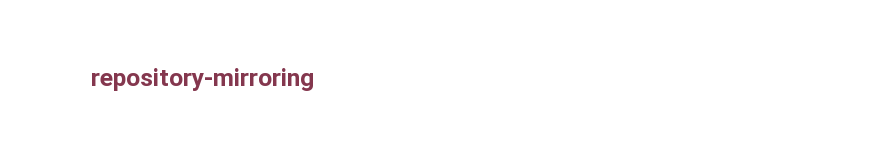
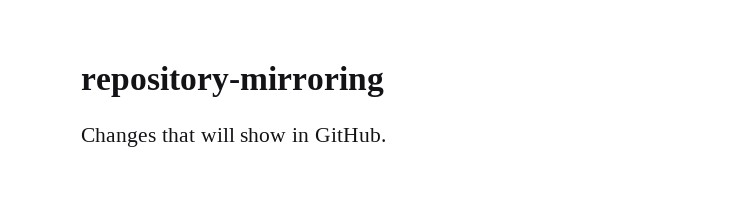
+ Changes that will show in GitHub.

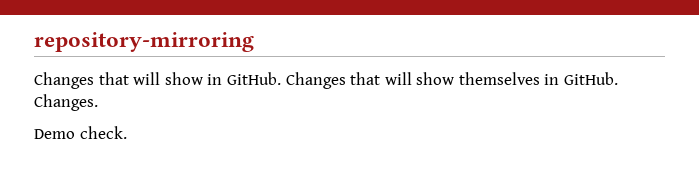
+ Changes that will show themselves in GitHub. Changes.
+ Demo check.

